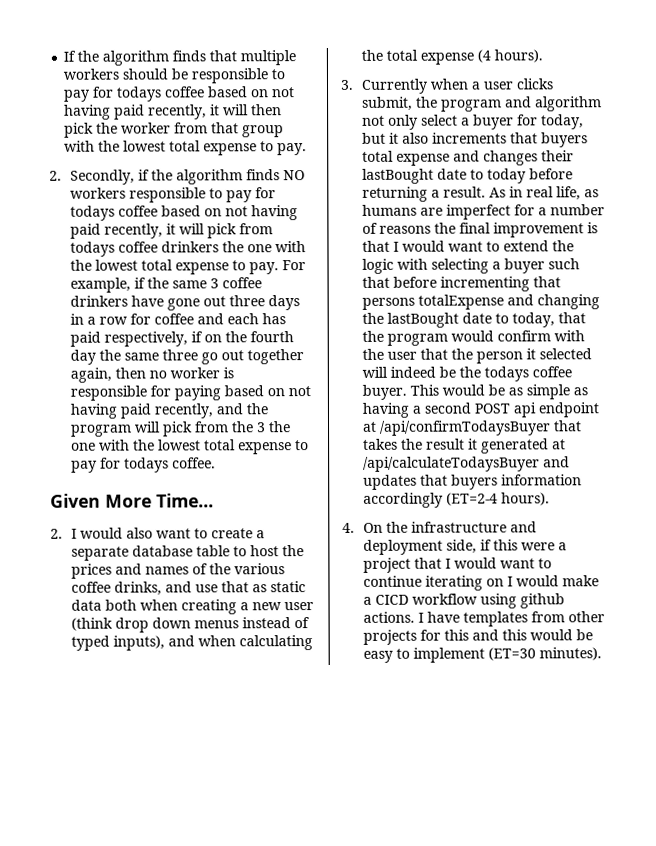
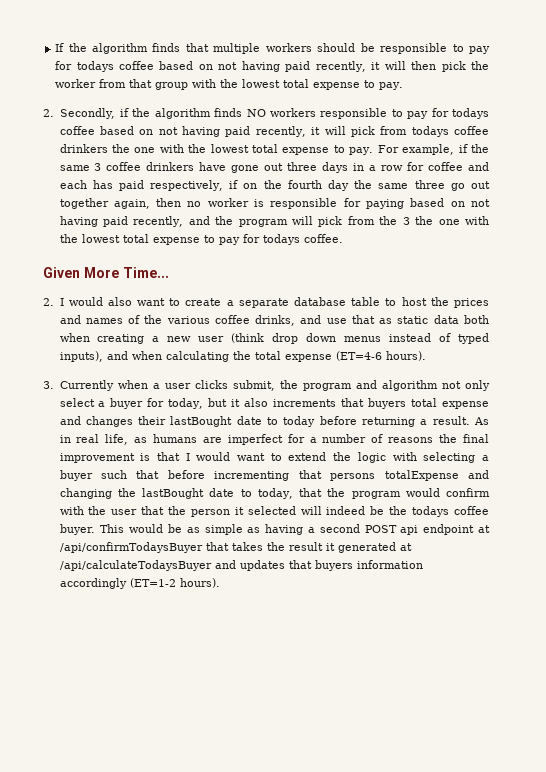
- 2. I would also want to create a separate database table to host the prices and names of the various coffee drinks, and use that as static data both when creating a new user (think drop down menus instead of typed inputs), and when calculating the total expense (4 hours).
+ 2. I would also want to create a separate database table to host the prices and names of the various coffee drinks, and use that as static data both when creating a new user (think drop down menus instead of typed inputs), and when calculating the total expense (ET=4-6 hours).
- This would be as simple as having a second POST api endpoint at /api/confirmTodaysBuyer that takes the result it generated at /api/calculateTodaysBuyer and updates that buyers information accordingly (ET=2-4 hours).
- 4. On the infrastructure and deployment side, if this were a project that I would want to continue iterating on I would make a CICD workflow using github actions. I have templates from other projects for this and this would be easy to implement (ET=30 minutes).
+ This would be as simple as having a second POST api endpoint at /api/confirmTodaysBuyer that takes the result it generated at /api/calculateTodaysBuyer and updates that buyers information accordingly (ET=1-2 hours).

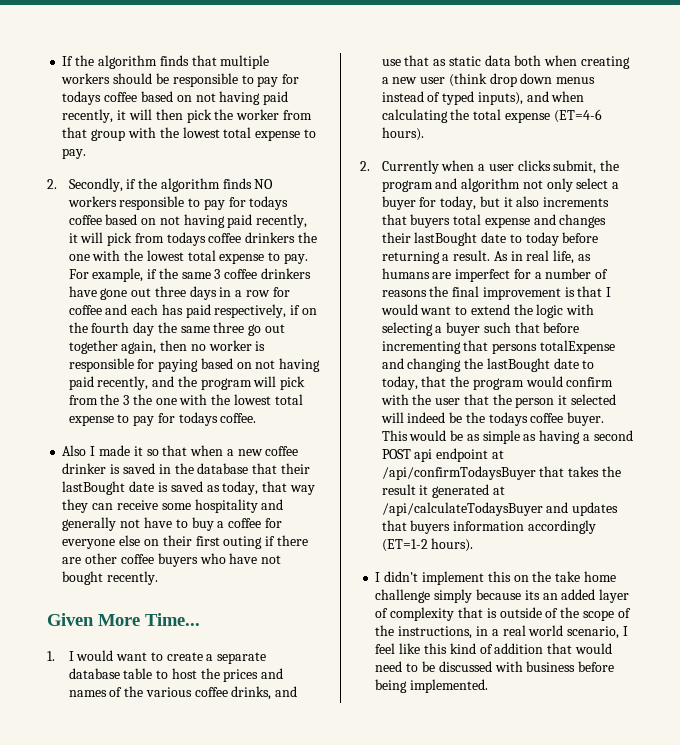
+ Also I made it so that when a new coffee drinker is saved in the database that their lastBought date is saved as today, that way they can receive some hospitality and generally not have to buy a coffee for everyone else on their first outing if there are other coffee buyers who have not bought recently.
- 2. I would also want to create a separate database table to host the prices and names of the various coffee drinks, and use that as static data both when creating a new user (think drop down menus instead of typed inputs), and when calculating the total expense (ET=4-6 hours).
+ 1. I would want to create a separate database table to host the prices and names of the various coffee drinks, and use that as static data both when creating a new user (think drop down menus instead of typed inputs), and when calculating the total expense (ET=4-6 hours).
- 3. Currently when a user clicks submit, the program and algorithm not only select a buyer for today, but it also increments that buyers total expense and changes their lastBought date to today before returning a result.
+ 2. Currently when a user clicks submit, the program and algorithm not only select a buyer for today, but it also increments that buyers total expense and changes their lastBought date to today before returning a result.
+ I didn't implement this on the take home challenge simply because its an added layer of complexity that is outside of the scope of the instructions, in a real world scenario, I feel like this kind of addition that would need to be discussed with business before being implemented.

